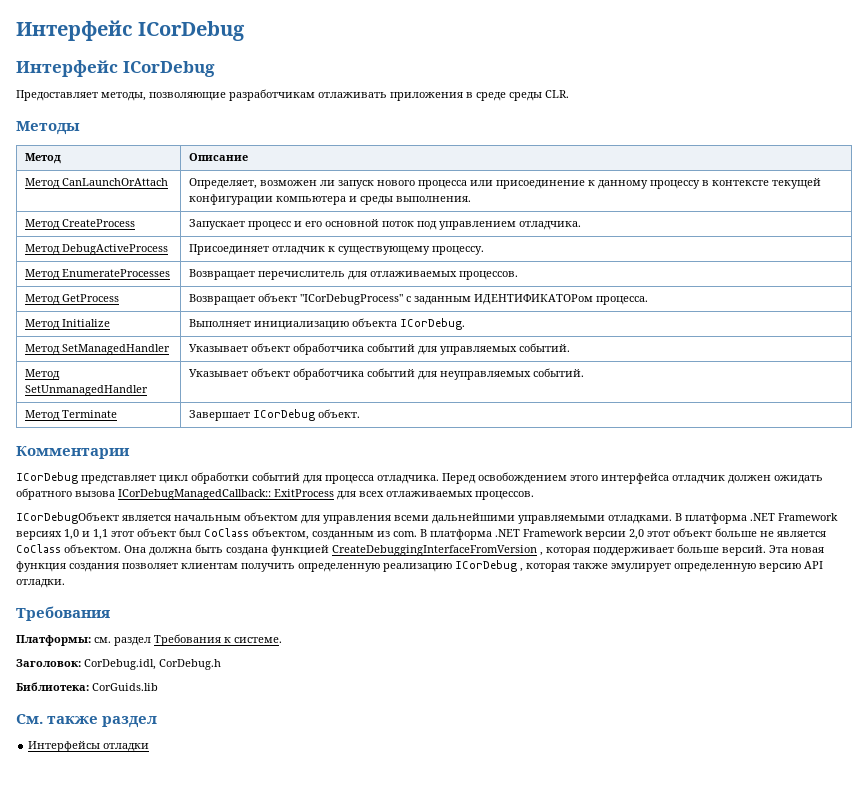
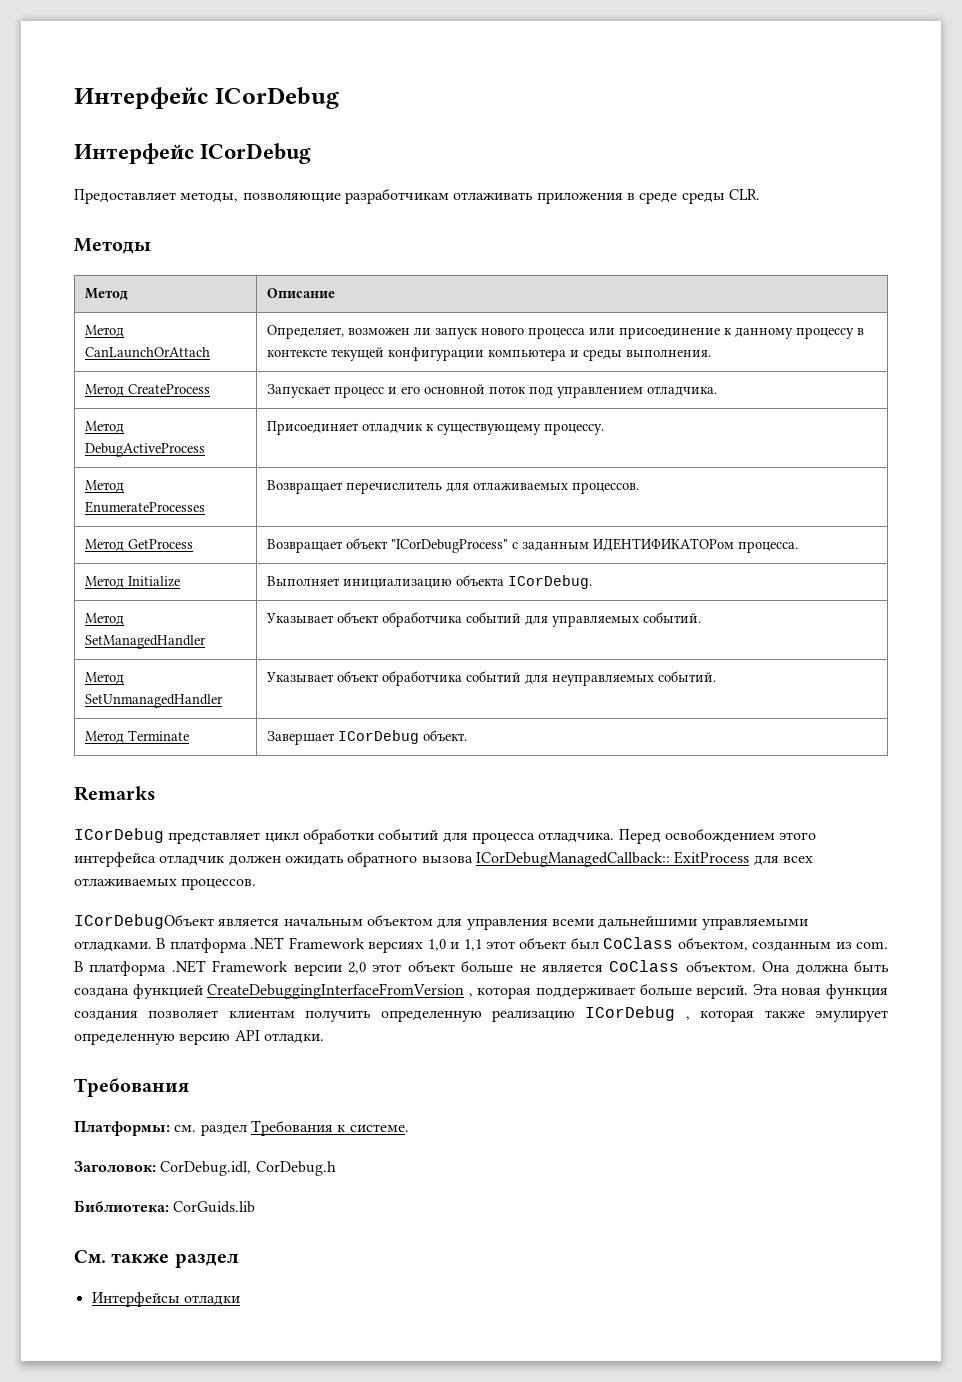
- Комментарии
+ Remarks

